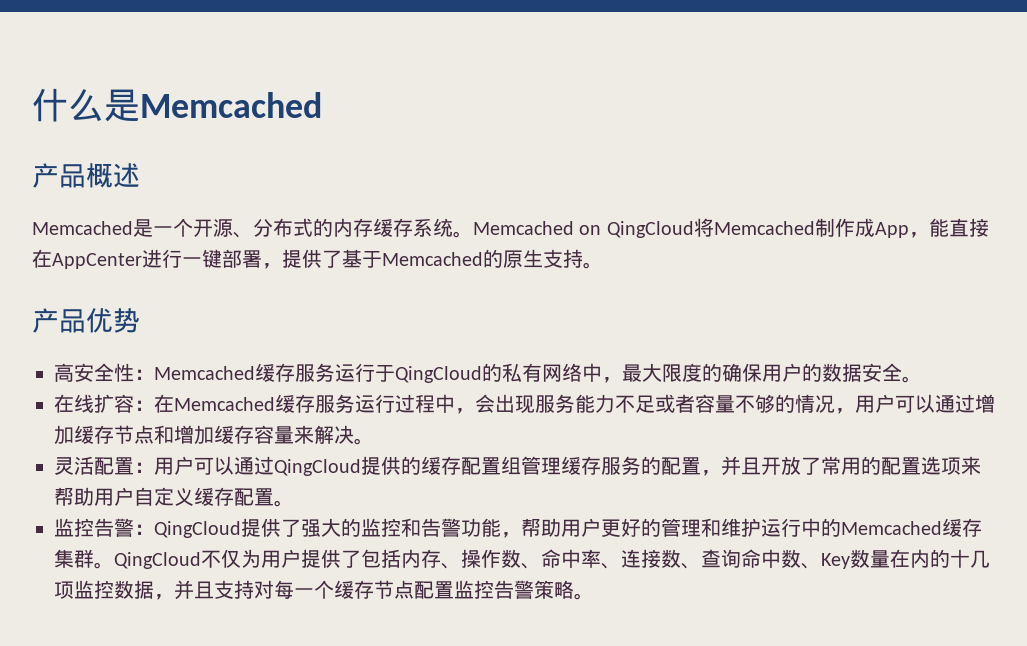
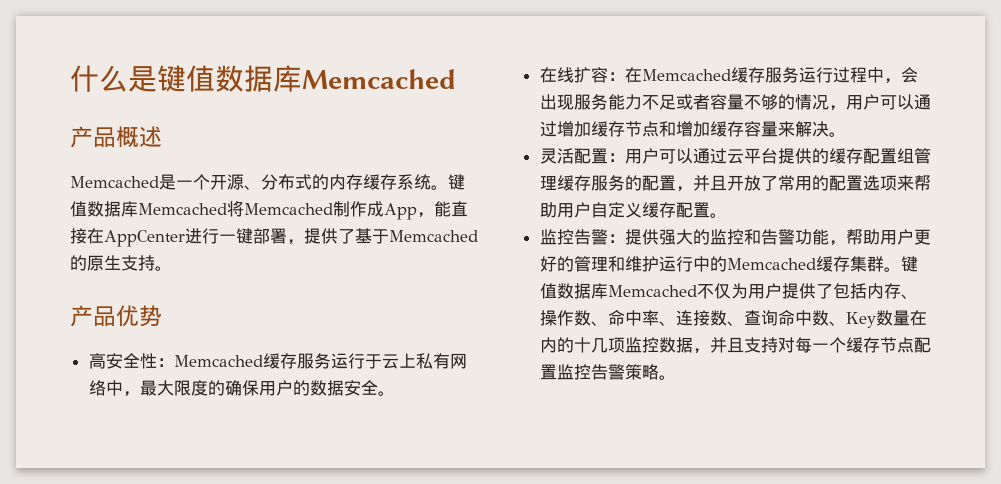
- 什么是Memcached
+ 什么是键值数据库Memcached
- Memcached on QingCloud将Memcached制作成App，能直接在AppCenter进行一键部署，提供了基于Memcached的原生支持。
+ 键值数据库Memcached将Memcached制作成App，能直接在AppCenter进行一键部署，提供了基于Memcached的原生支持。
- 高安全性：Memcached缓存服务运行于QingCloud的私有网络中，最大限度的确保用户的数据安全。
+ 高安全性：Memcached缓存服务运行于云上私有网络中，最大限度的确保用户的数据安全。
- 灵活配置：用户可以通过QingCloud提供的缓存配置组管理缓存服务的配置，并且开放了常用的配置选项来帮助用户自定义缓存配置。
+ 灵活配置：用户可以通过云平台提供的缓存配置组管理缓存服务的配置，并且开放了常用的配置选项来帮助用户自定义缓存配置。
- 监控告警：QingCloud提供了强大的监控和告警功能，帮助用户更好的管理和维护运行中的Memcached缓存集群。
+ 监控告警：提供强大的监控和告警功能，帮助用户更好的管理和维护运行中的Memcached缓存集群。
- QingCloud不仅为用户提供了包括内存、操作数、命中率、连接数、查询命中数、Key数量在内的十几项监控数据，并且支持对每一个缓存节点配置监控告警策略。
+ 键值数据库Memcached不仅为用户提供了包括内存、操作数、命中率、连接数、查询命中数、Key数量在内的十几项监控数据，并且支持对每一个缓存节点配置监控告警策略。

